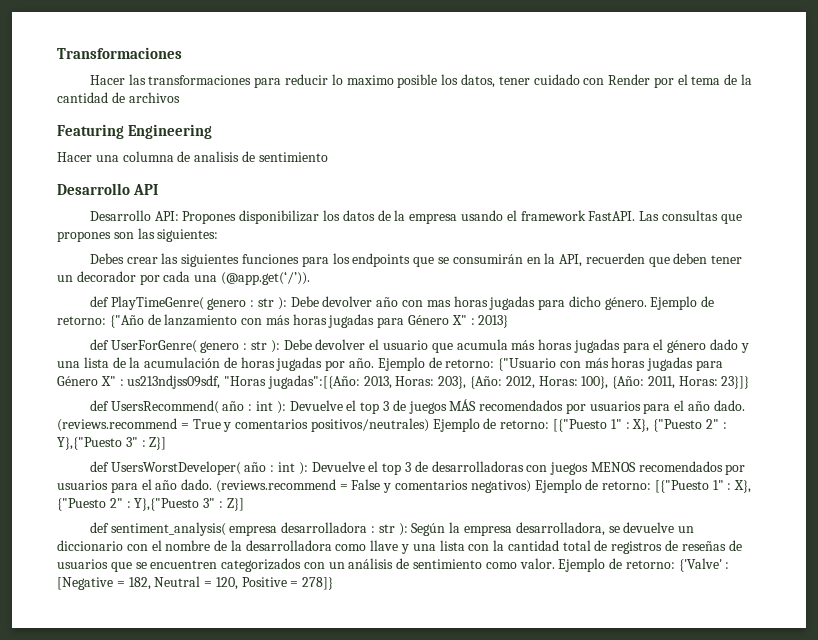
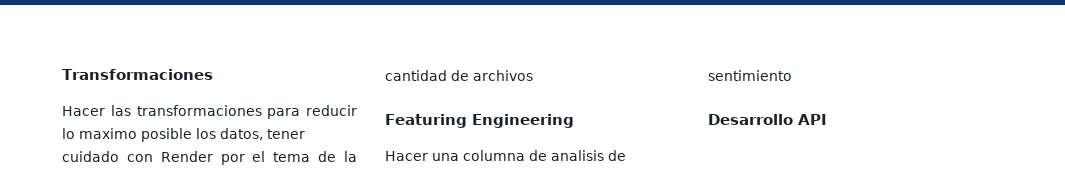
- Desarrollo API: Propones disponibilizar los datos de la empresa usando el framework FastAPI. Las consultas que propones son las siguientes:
- Debes crear las siguientes funciones para los endpoints que se consumirán en la API, recuerden que deben tener un decorador por cada una (@app.get(‘/’)).
- def PlayTimeGenre( genero : str ): Debe devolver año con mas horas jugadas para dicho género. Ejemplo de retorno: {"Año de lanzamiento con más horas jugadas para Género X" : 2013}
- def UserForGenre( genero : str ): Debe devolver el usuario que acumula más horas jugadas para el género dado y una lista de la acumulación de horas jugadas por año. Ejemplo de retorno: {"Usuario con más horas jugadas para Género X" : us213ndjss09sdf, "Horas jugadas":[{Año: 2013, Horas: 203}, {Año: 2012, Horas: 100}, {Año: 2011, Horas: 23}]}
- def UsersRecommend( año : int ): Devuelve el top 3 de juegos MÁS recomendados por usuarios para el año dado. (reviews.recommend = True y comentarios positivos/neutrales) Ejemplo de retorno: [{"Puesto 1" : X}, {"Puesto 2" : Y},{"Puesto 3" : Z}]
- def UsersWorstDeveloper( año : int ): Devuelve el top 3 de desarrolladoras con juegos MENOS recomendados por usuarios para el año dado. (reviews.recommend = False y comentarios negativos) Ejemplo de retorno: [{"Puesto 1" : X}, {"Puesto 2" : Y},{"Puesto 3" : Z}]
- def sentiment_analysis( empresa desarrolladora : str ): Según la empresa desarrolladora, se devuelve un diccionario con el nombre de la desarrolladora como llave y una lista con la cantidad total de registros de reseñas de usuarios que se encuentren categorizados con un análisis de sentimiento como valor. Ejemplo de retorno: {'Valve' : [Negative = 182, Neutral = 120, Positive = 278]}

